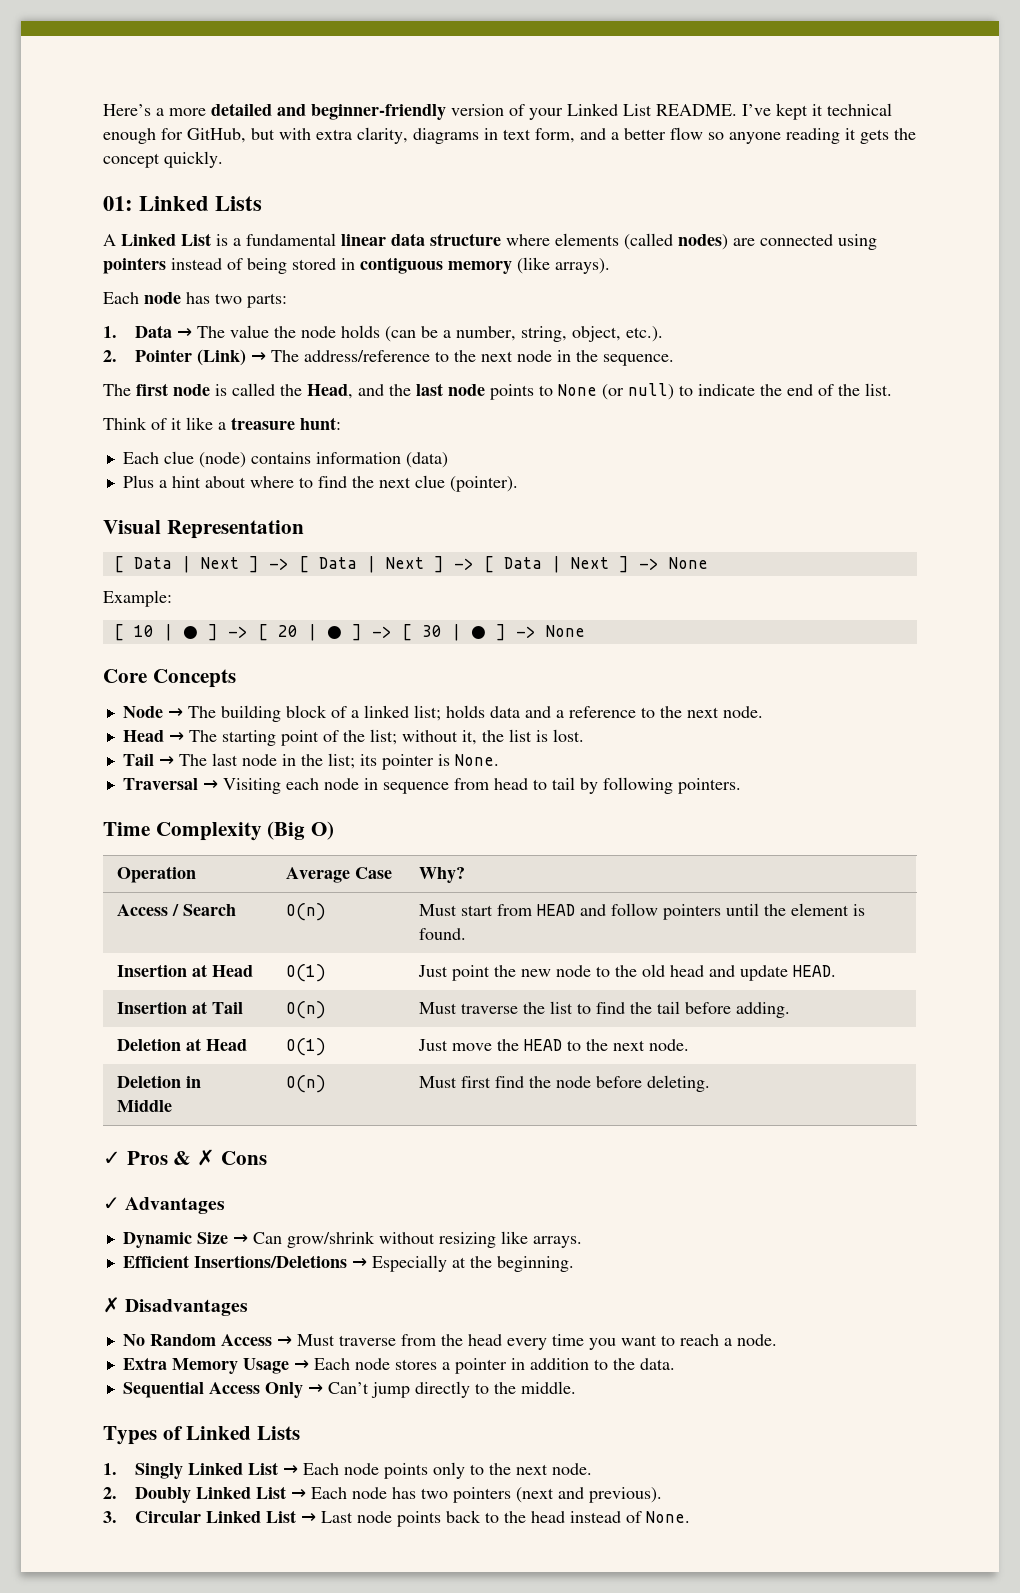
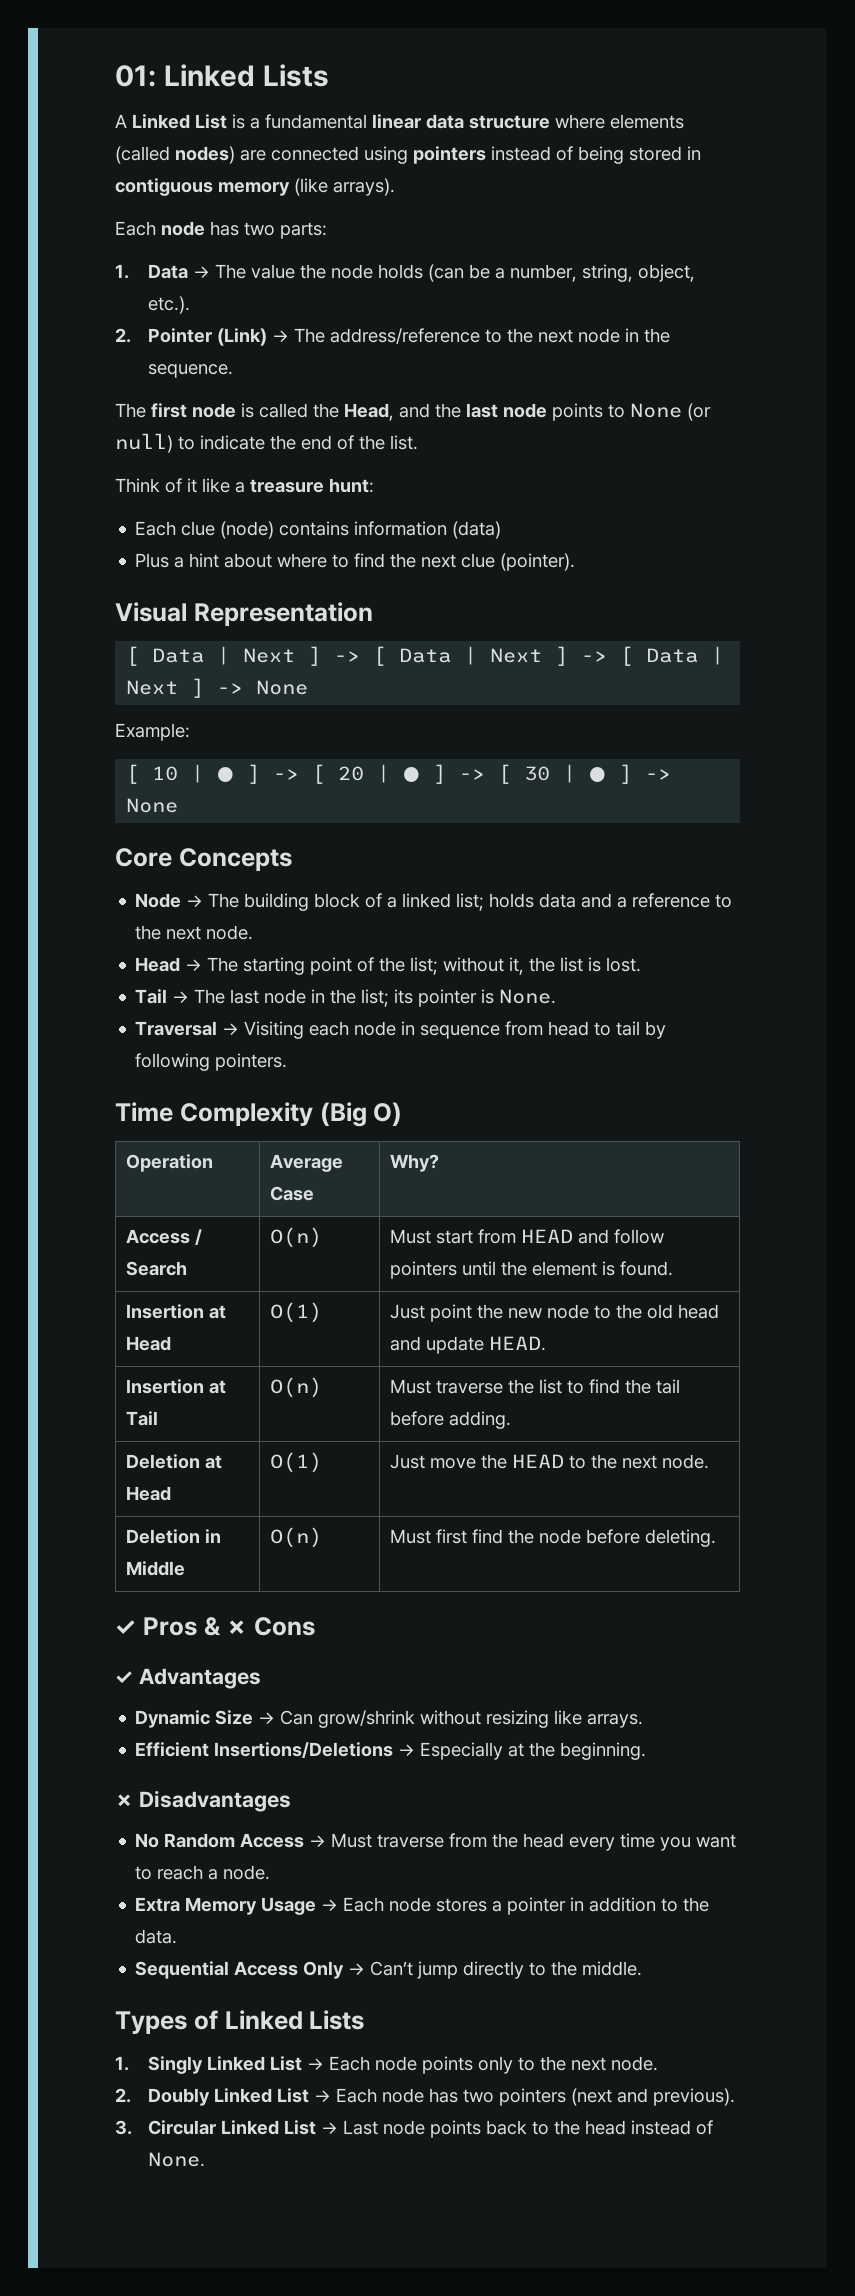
- Here’s a more detailed and beginner-friendly version of your Linked List README. I’ve kept it technical enough for GitHub, but with extra clarity, diagrams in text form, and a better flow so anyone reading it gets the concept quickly.

